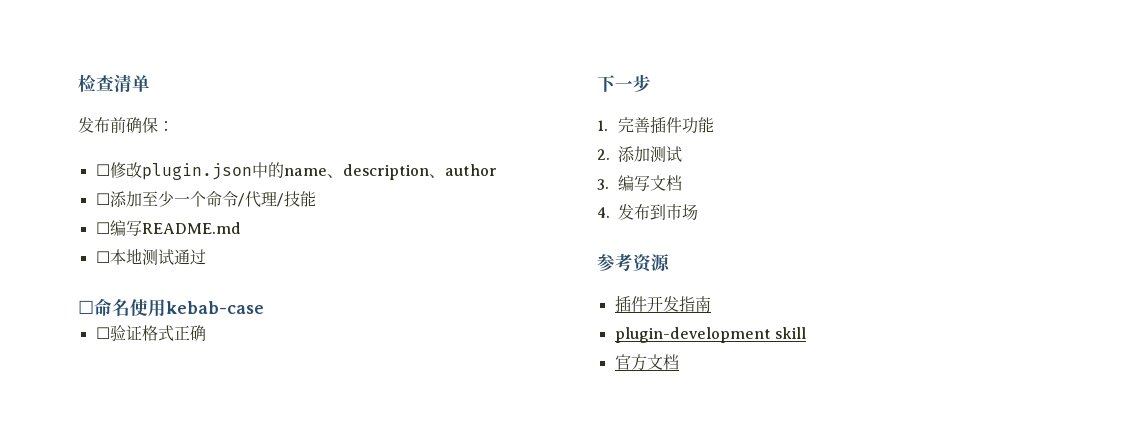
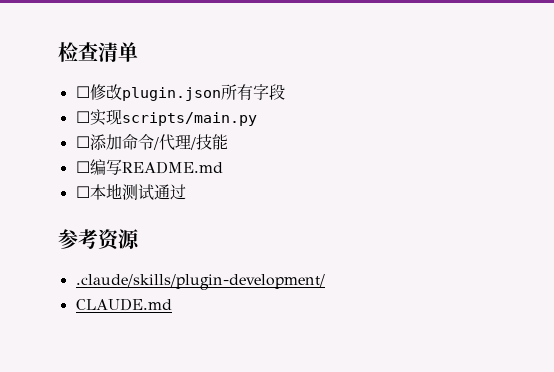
- 发布前确保：
- ☐修改plugin.json中的name、description、author
+ ☐修改plugin.json所有字段
+ ☐实现scripts/main.py
- ☐添加至少一个命令/代理/技能
+ ☐添加命令/代理/技能
- ☐命名使用kebab-case
- ☐验证格式正确
- 下一步
- 1.完善插件功能
- 2.添加测试
- 3.编写文档
- 4.发布到市场
  参考资源
- 插件开发指南
- plugin-development skill
- 官方文档
+ .claude/skills/plugin-development/
+ CLAUDE.md

